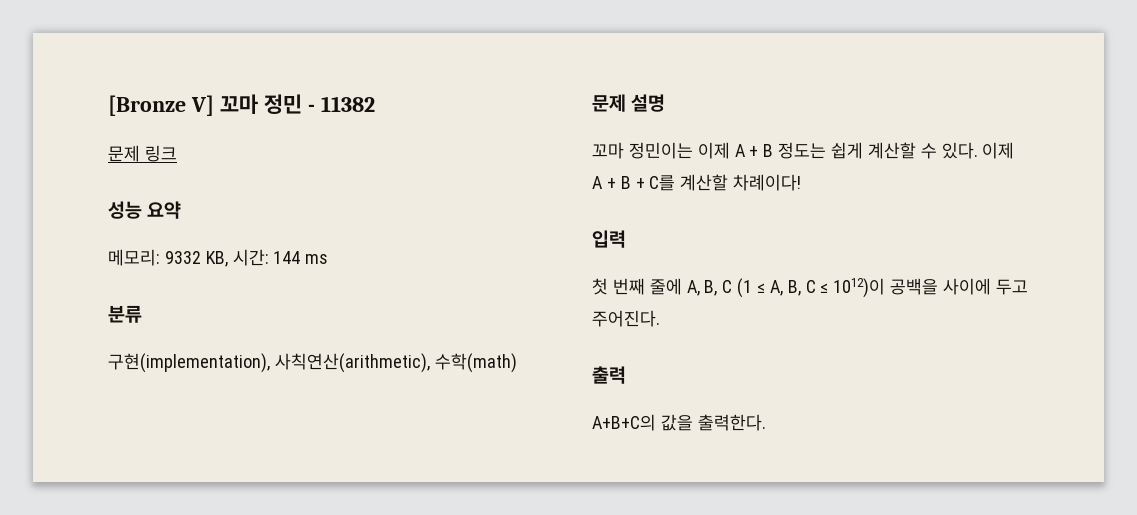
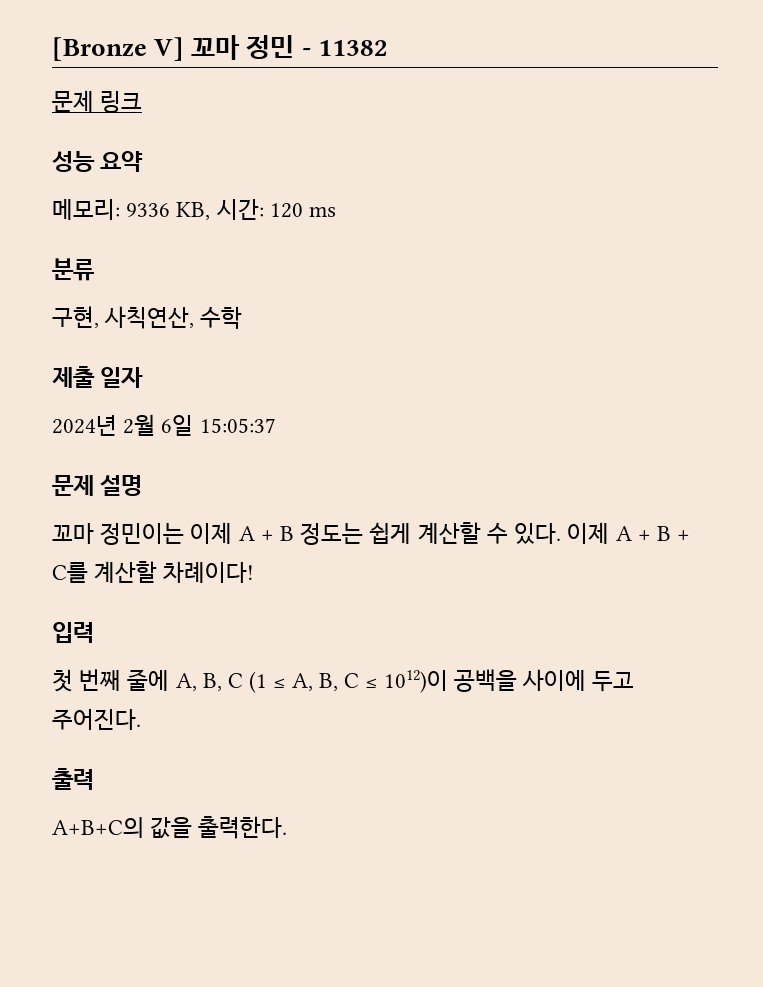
- 메모리: 9332 KB, 시간: 144 ms
+ 메모리: 9336 KB, 시간: 120 ms
- 구현(implementation), 사칙연산(arithmetic), 수학(math)
+ 구현, 사칙연산, 수학
+ 제출 일자
+ 2024년 2월 6일 15:05:37

